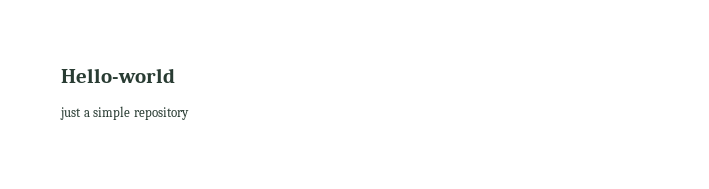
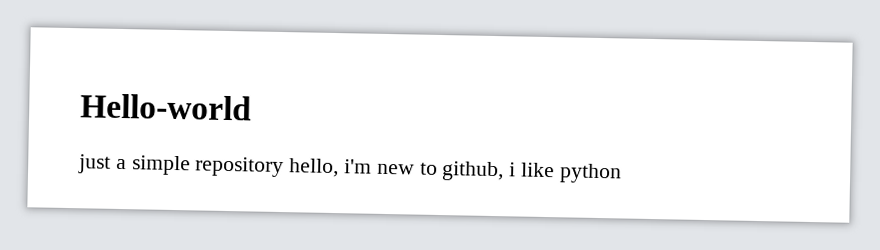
- just a simple repository
+ just a simple repository hello, i'm new to github, i like python

